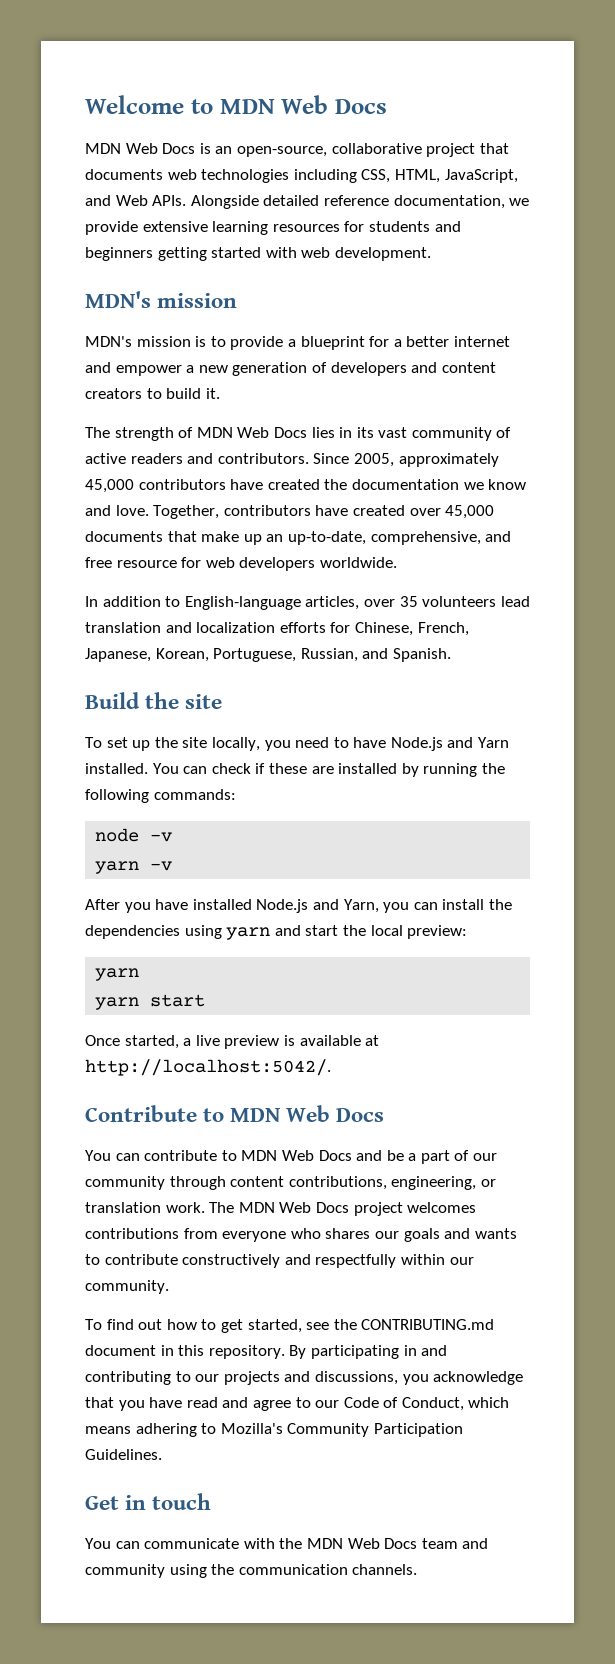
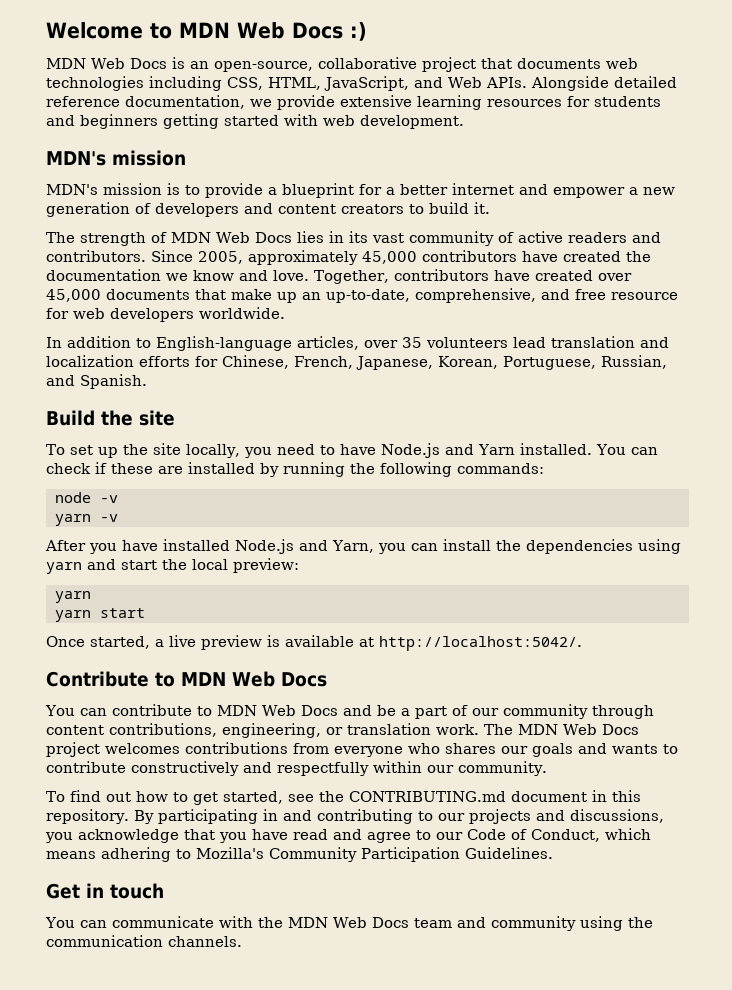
- Welcome to MDN Web Docs
+ Welcome to MDN Web Docs :)

